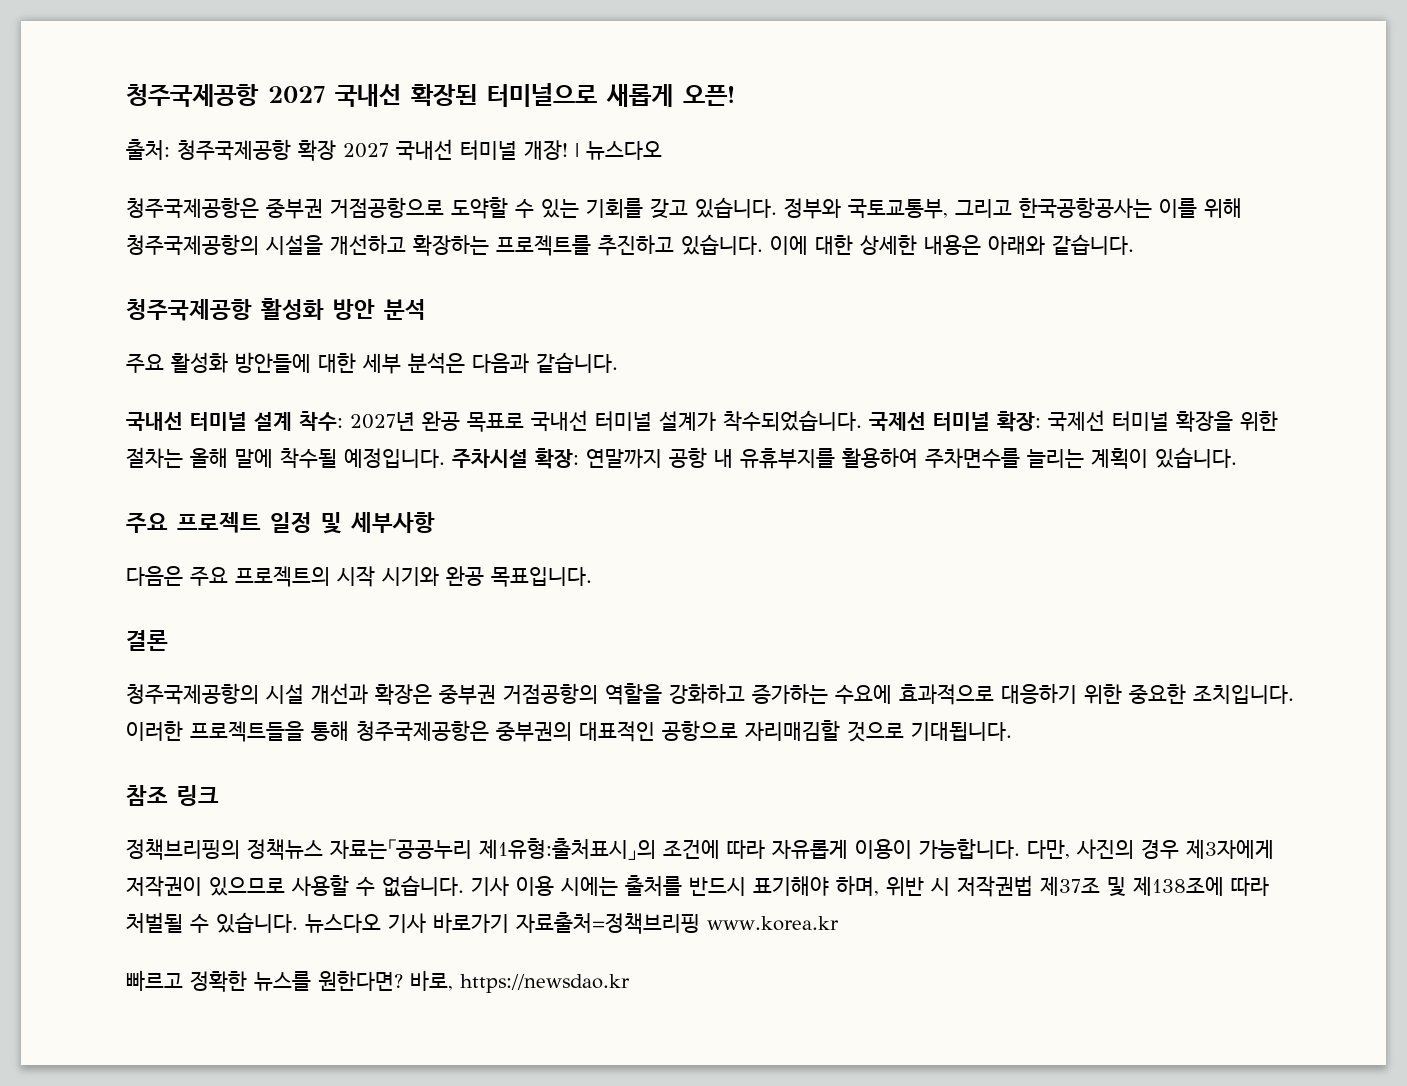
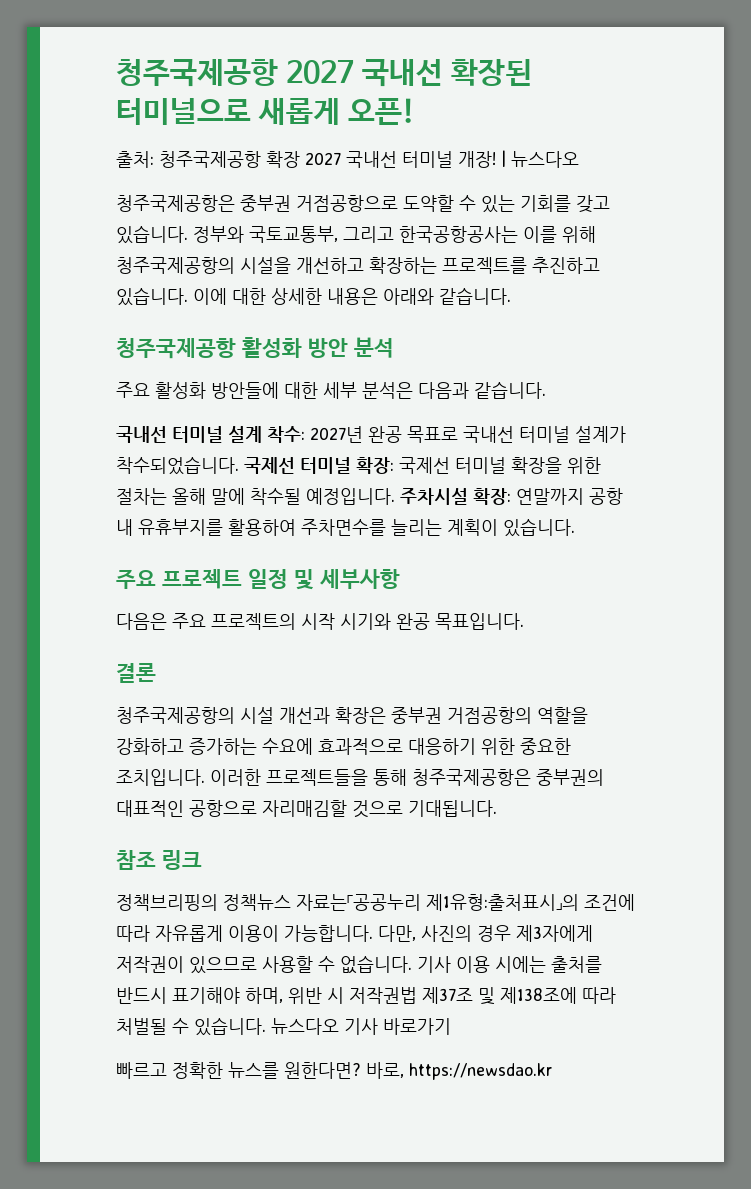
- 뉴스다오 기사 바로가기 자료출처=정책브리핑 www.korea.kr
+ 뉴스다오 기사 바로가기

